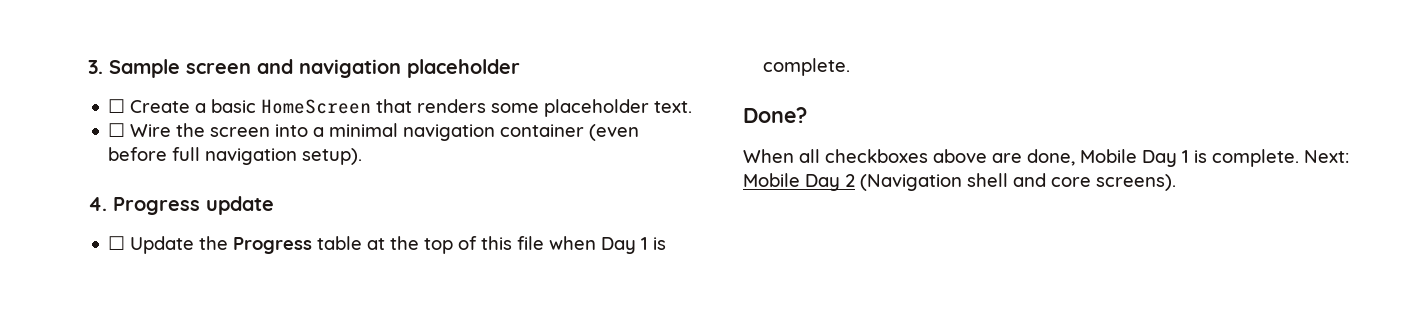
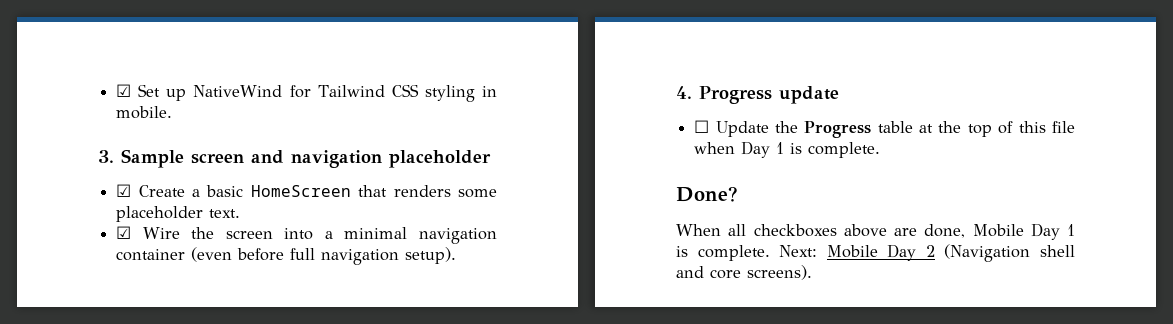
+ ☑ Set up NativeWind for Tailwind CSS styling in mobile.
- ☐ Create a basic HomeScreen that renders some placeholder text.
+ ☑ Create a basic HomeScreen that renders some placeholder text.
- ☐ Wire the screen into a minimal navigation container (even before full navigation setup).
+ ☑ Wire the screen into a minimal navigation container (even before full navigation setup).

